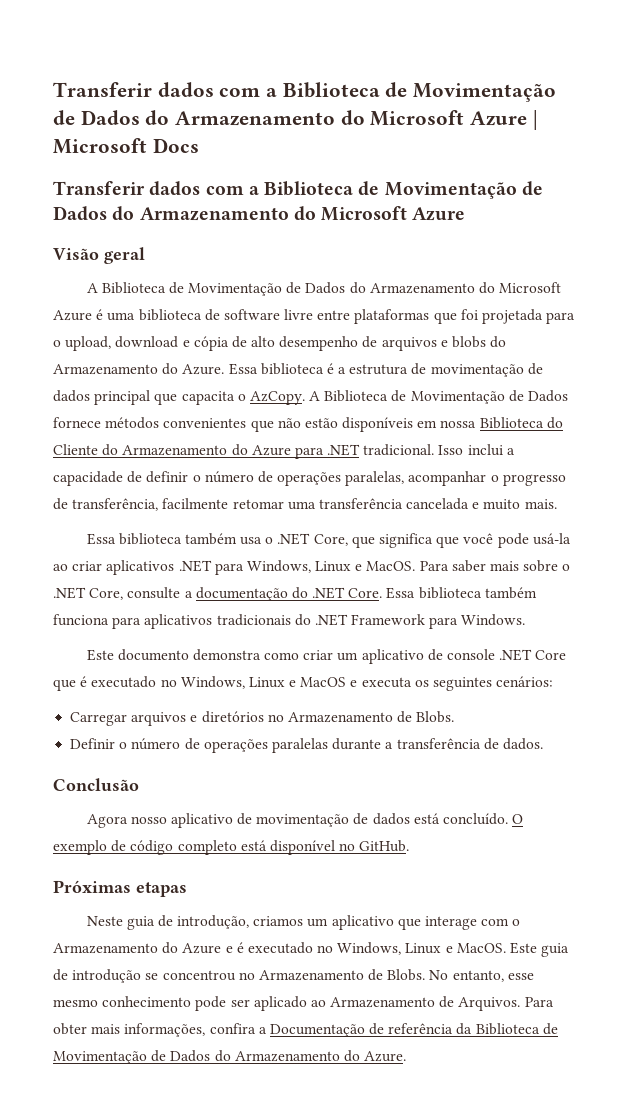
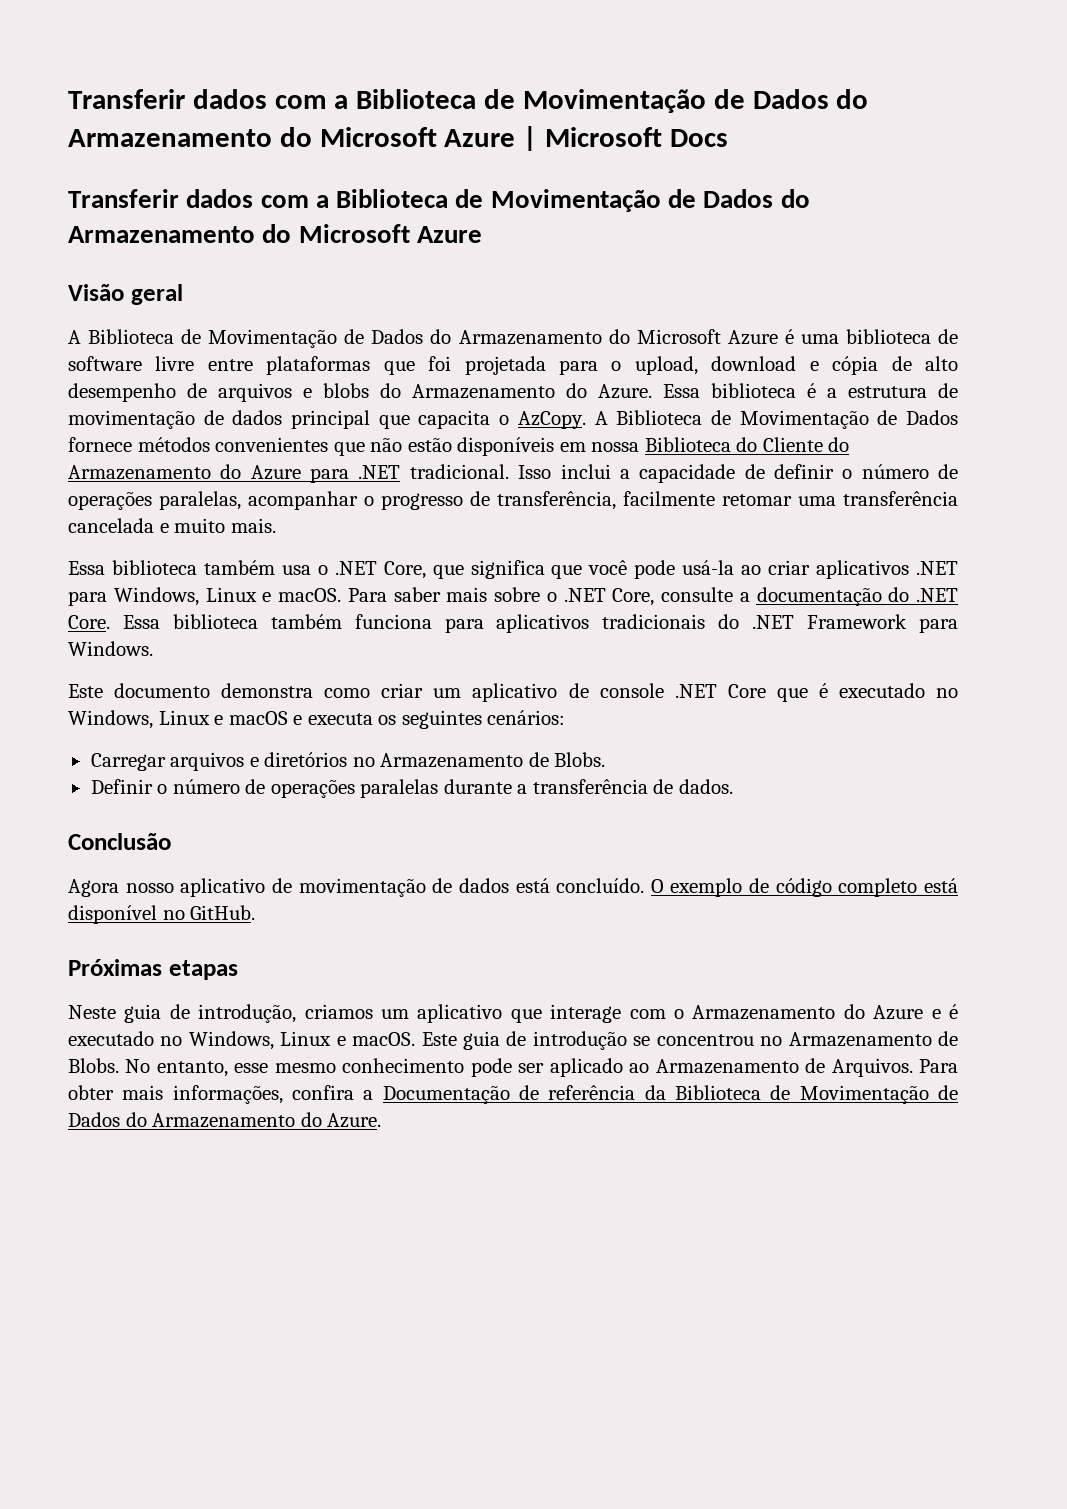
- Essa biblioteca também usa o .NET Core, que significa que você pode usá-la ao criar aplicativos .NET para Windows, Linux e MacOS.
+ Essa biblioteca também usa o .NET Core, que significa que você pode usá-la ao criar aplicativos .NET para Windows, Linux e macOS.
- Este documento demonstra como criar um aplicativo de console .NET Core que é executado no Windows, Linux e MacOS e executa os seguintes cenários:
+ Este documento demonstra como criar um aplicativo de console .NET Core que é executado no Windows, Linux e macOS e executa os seguintes cenários:
- Neste guia de introdução, criamos um aplicativo que interage com o Armazenamento do Azure e é executado no Windows, Linux e MacOS.
+ Neste guia de introdução, criamos um aplicativo que interage com o Armazenamento do Azure e é executado no Windows, Linux e macOS.

